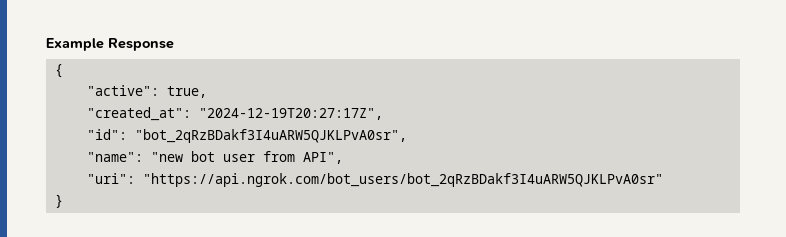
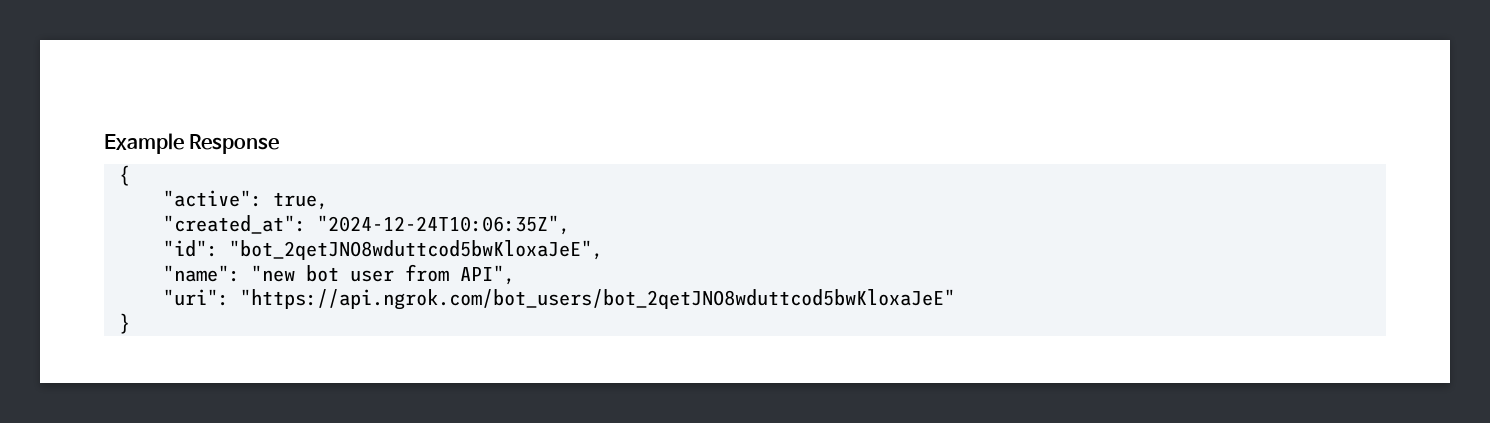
- "created_at": "2024-12-19T20:27:17Z",
+ "created_at": "2024-12-24T10:06:35Z",
- "id": "bot_2qRzBDakf3I4uARW5QJKLPvA0sr",
+ "id": "bot_2qetJNO8wduttcod5bwKloxaJeE",
- "uri": "https://api.ngrok.com/bot_users/bot_2qRzBDakf3I4uARW5QJKLPvA0sr"
+ "uri": "https://api.ngrok.com/bot_users/bot_2qetJNO8wduttcod5bwKloxaJeE"

